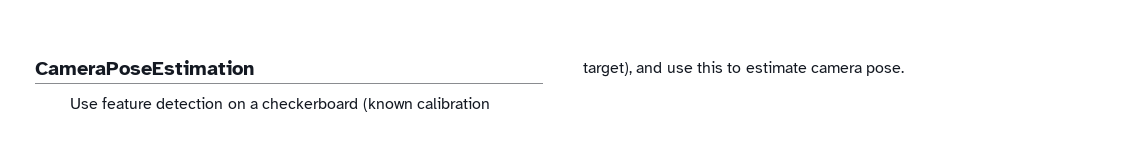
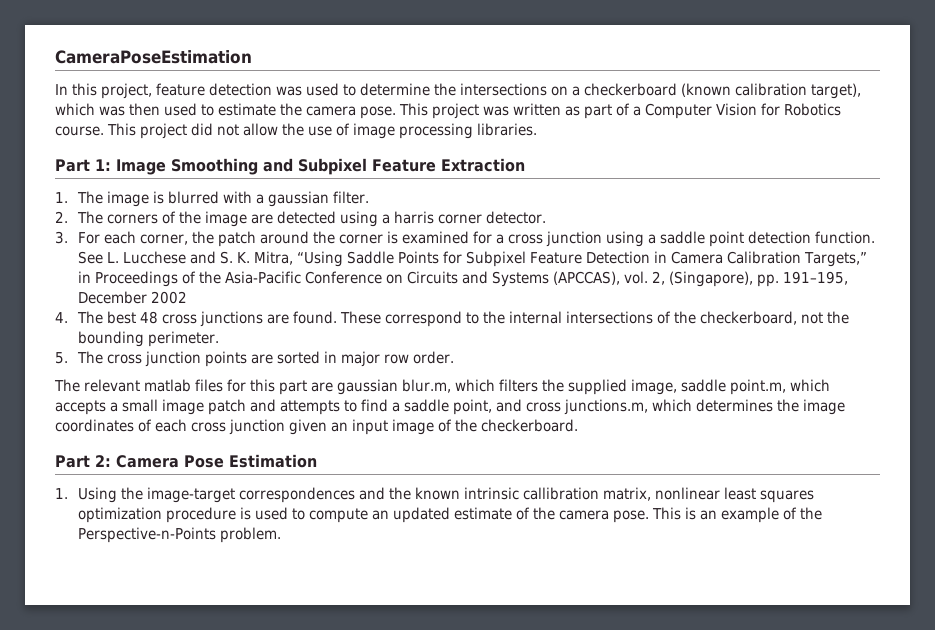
- Use feature detection on a checkerboard (known calibration target), and use this to estimate camera pose.
+ In this project, feature detection was used to determine the intersections on a checkerboard (known calibration target), which was then used to estimate the camera pose. This project was written as part of a Computer Vision for Robotics course. This project did not allow the use of image processing libraries.
+ Part 1: Image Smoothing and Subpixel Feature Extraction
+ 1. The image is blurred with a gaussian filter.
+ 2. The corners of the image are detected using a harris corner detector.
+ 3. For each corner, the patch around the corner is examined for a cross junction using a saddle point detection function. See L. Lucchese and S. K. Mitra, “Using Saddle Points for Subpixel Feature Detection in Camera Calibration Targets,” in Proceedings of the Asia-Pacific Conference on Circuits and Systems (APCCAS), vol. 2, (Singapore), pp. 191–195, December 2002
+ 4. The best 48 cross junctions are found. These correspond to the internal intersections of the checkerboard, not the bounding perimeter.
+ 5. The cross junction points are sorted in major row order.
+ The relevant matlab files for this part are gaussian blur.m, which filters the supplied image, saddle point.m, which accepts a small image patch and attempts to find a saddle point, and cross junctions.m, which determines the image coordinates of each cross junction given an input image of the checkerboard.
+ Part 2: Camera Pose Estimation
+ 1. Using the image-target correspondences and the known intrinsic callibration matrix, nonlinear least squares optimization procedure is used to compute an updated estimate of the camera pose. This is an example of the Perspective-n-Points problem.

